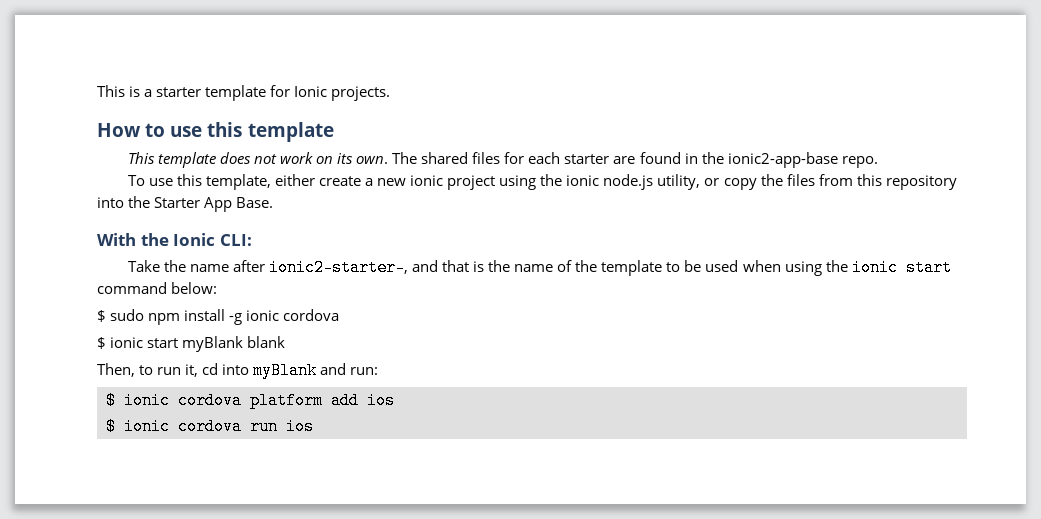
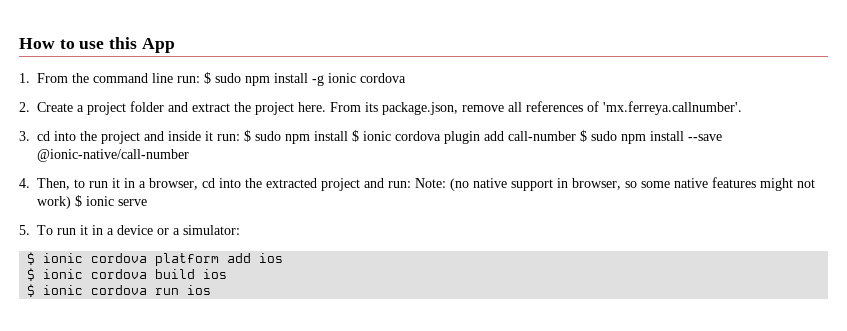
- This is a starter template for Ionic projects.
- How to use this template
- This template does not work on its own. The shared files for each starter are found in the ionic2-app-base repo.
- To use this template, either create a new ionic project using the ionic node.js utility, or copy the files from this repository into the Starter App Base.
- With the Ionic CLI:
- Take the name after ionic2-starter-, and that is the name of the template to be used when using the ionic start command below:
- $ sudo npm install -g ionic cordova
+ How to use this App
+ 1. From the command line run: $ sudo npm install -g ionic cordova
- $ ionic start myBlank blank
- Then, to run it, cd into myBlank and run:
+ 2. Create a project folder and extract the project here. From its package.json, remove all references of 'mx.ferreya.callnumber'.
+ 3. cd into the project and inside it run: $ sudo npm install $ ionic cordova plugin add call-number $ sudo npm install --save @ionic-native/call-number
+ 4. Then, to run it in a browser, cd into the extracted project and run: Note: (no native support in browser, so some native features might not work) $ ionic serve
+ 5. To run it in a device or a simulator:
+ $ ionic cordova build ios

